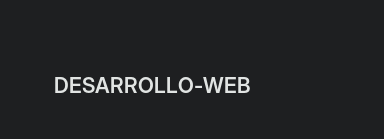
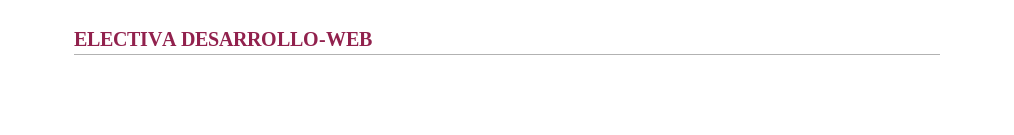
- DESARROLLO-WEB
+ ELECTIVA DESARROLLO-WEB

